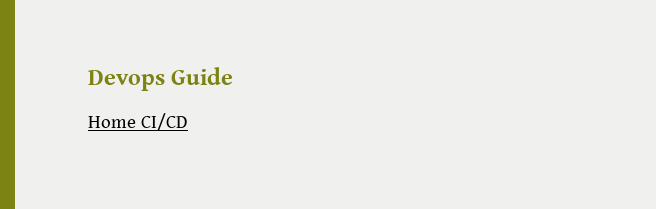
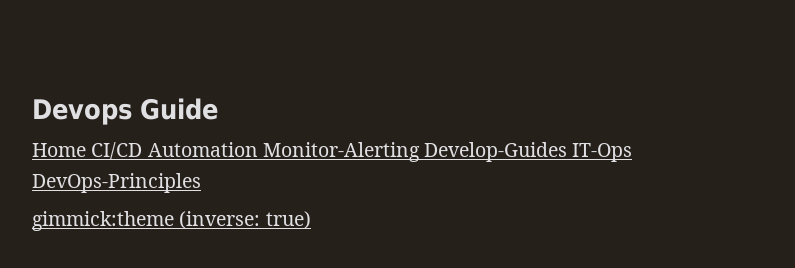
- Home CI/CD
+ Home CI/CD Automation Monitor-Alerting Develop-Guides IT-Ops DevOps-Principles
+ gimmick:theme (inverse: true)

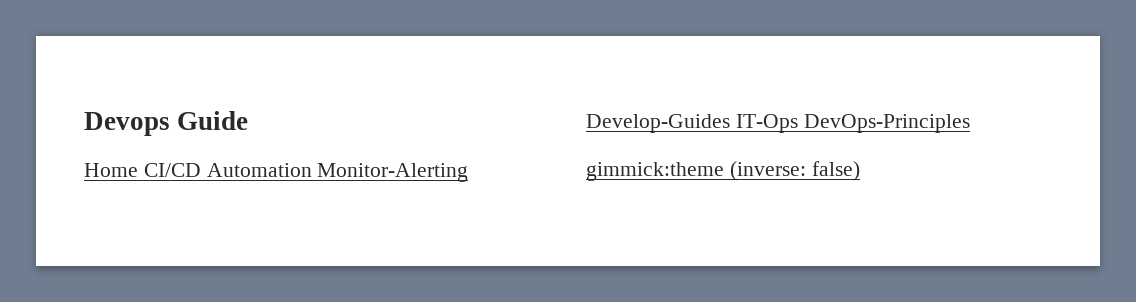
- gimmick:theme (inverse: true)
+ gimmick:theme (inverse: false)

